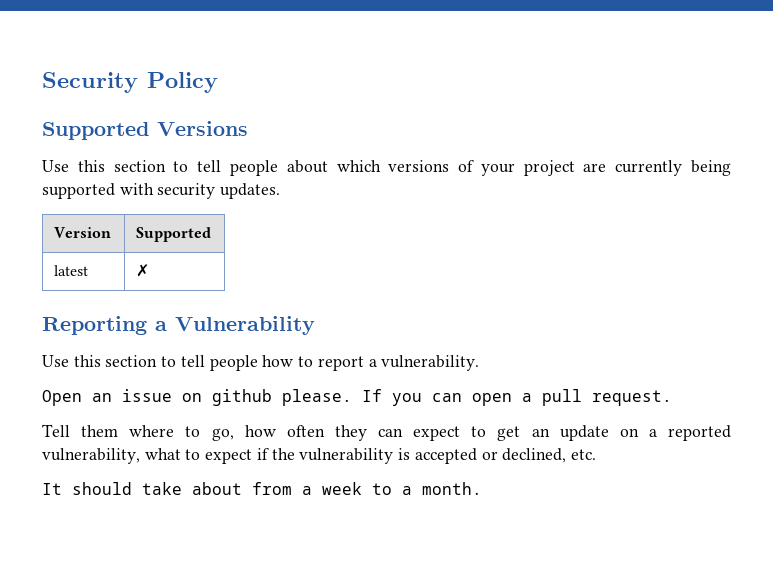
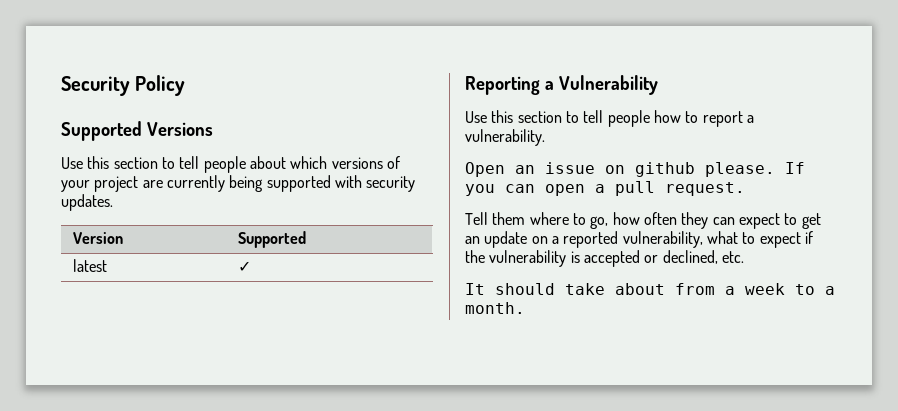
- latest | ✗
+ latest | ✓

